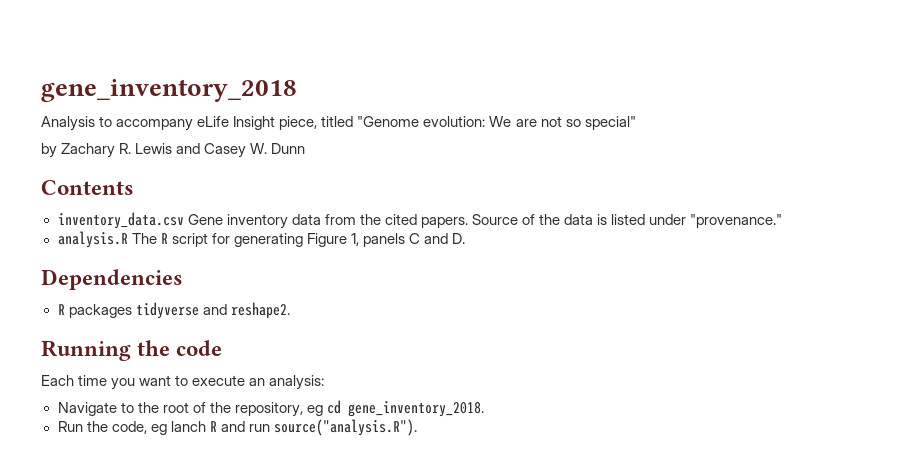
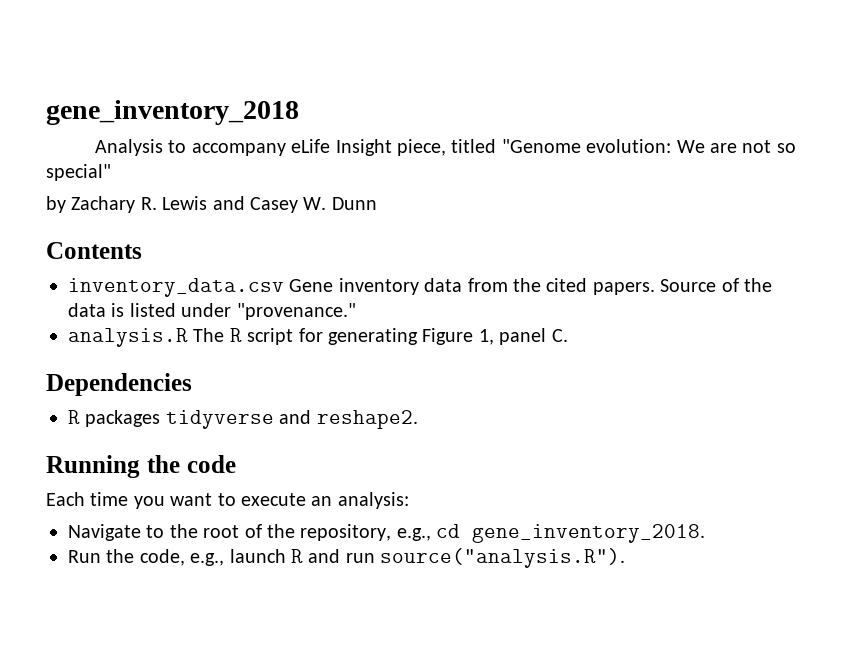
- analysis.R The R script for generating Figure 1, panels C and D.
+ analysis.R The R script for generating Figure 1, panel C.
- Navigate to the root of the repository, eg cd gene_inventory_2018.
+ Navigate to the root of the repository, e.g., cd gene_inventory_2018.
- Run the code, eg lanch R and run source("analysis.R").
+ Run the code, e.g., launch R and run source("analysis.R").

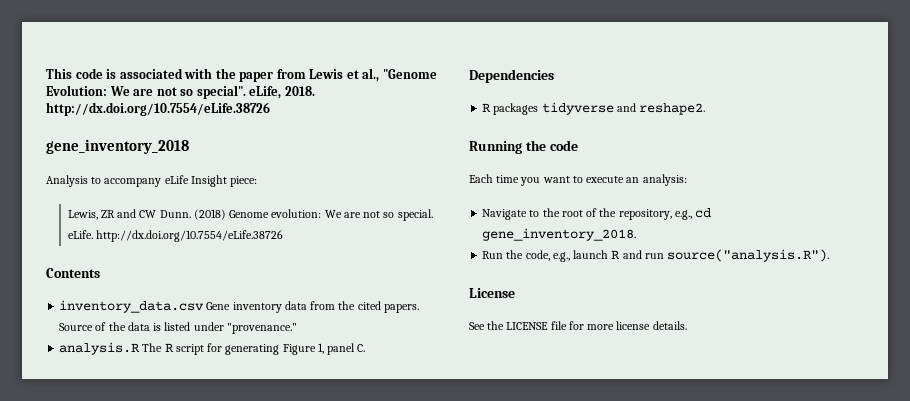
+ This code is associated with the paper from Lewis et al., "Genome Evolution: We are not so special". eLife, 2018. http://dx.doi.org/10.7554/eLife.38726
- Analysis to accompany eLife Insight piece, titled "Genome evolution: We are not so special"
- by Zachary R. Lewis and Casey W. Dunn
+ Analysis to accompany eLife Insight piece:
+ Lewis, ZR and CW Dunn. (2018) Genome evolution: We are not so special. eLife. http://dx.doi.org/10.7554/eLife.38726
+ License
+ See the LICENSE file for more license details.

